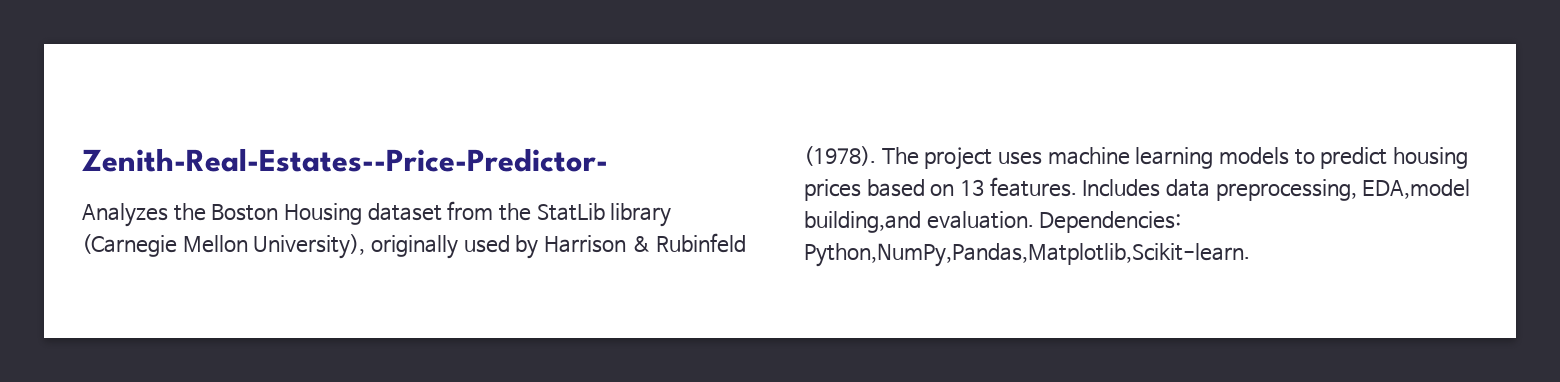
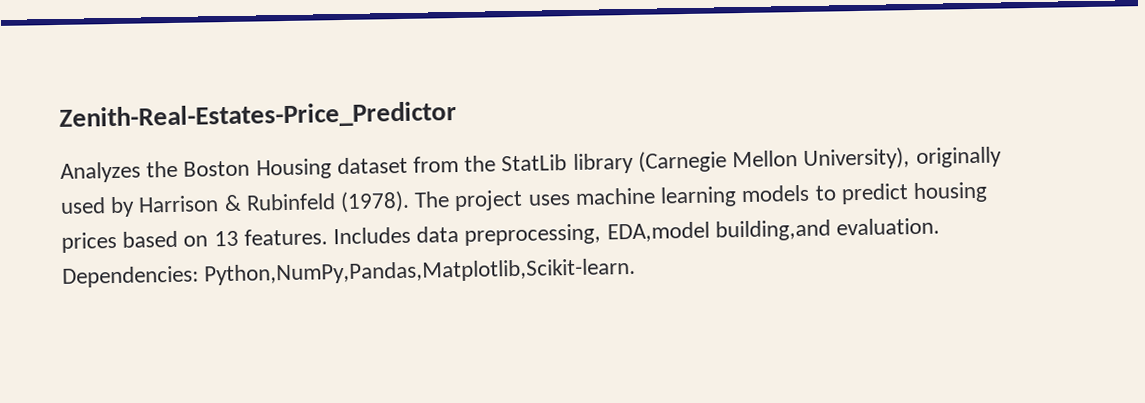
- Zenith-Real-Estates--Price-Predictor-
+ Zenith-Real-Estates-Price_Predictor

